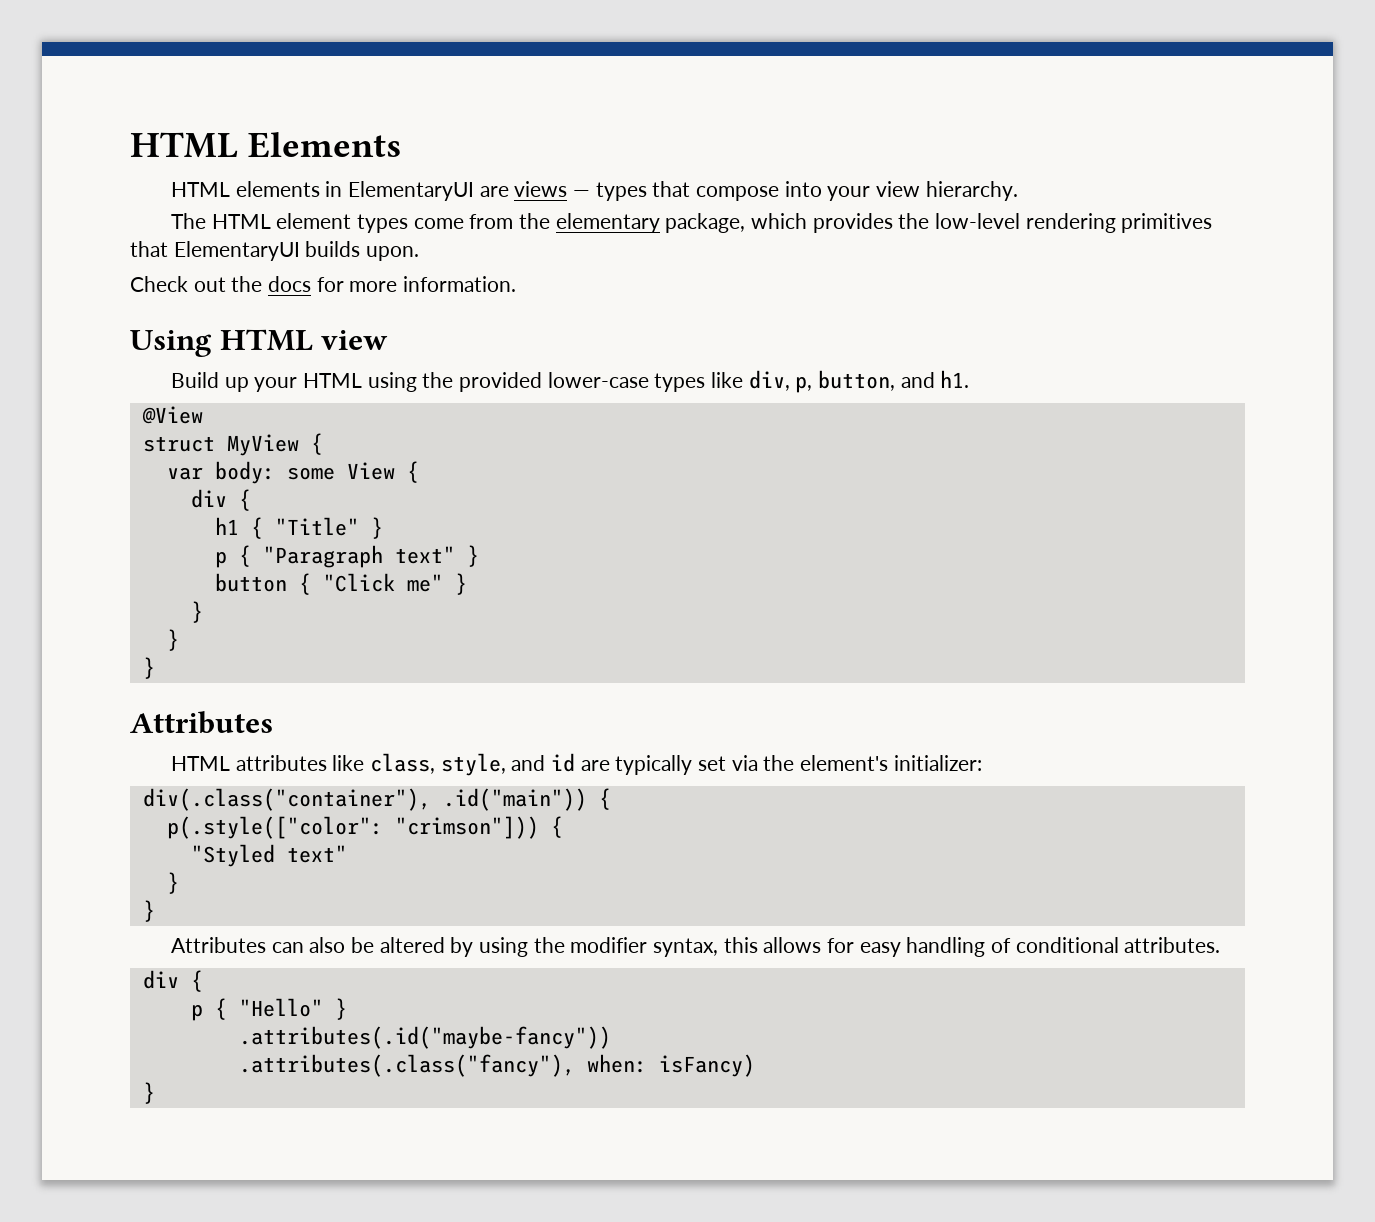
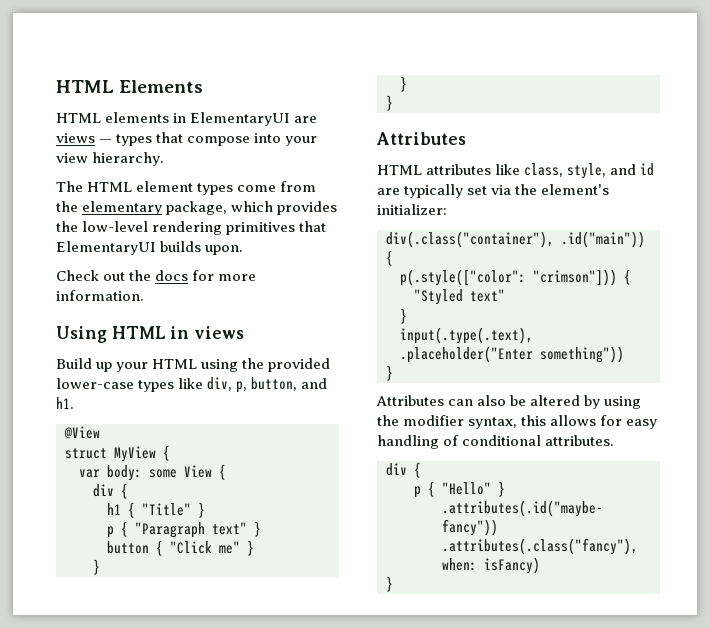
- Using HTML view
+ Using HTML in views
+ input(.type(.text), .placeholder("Enter something"))

